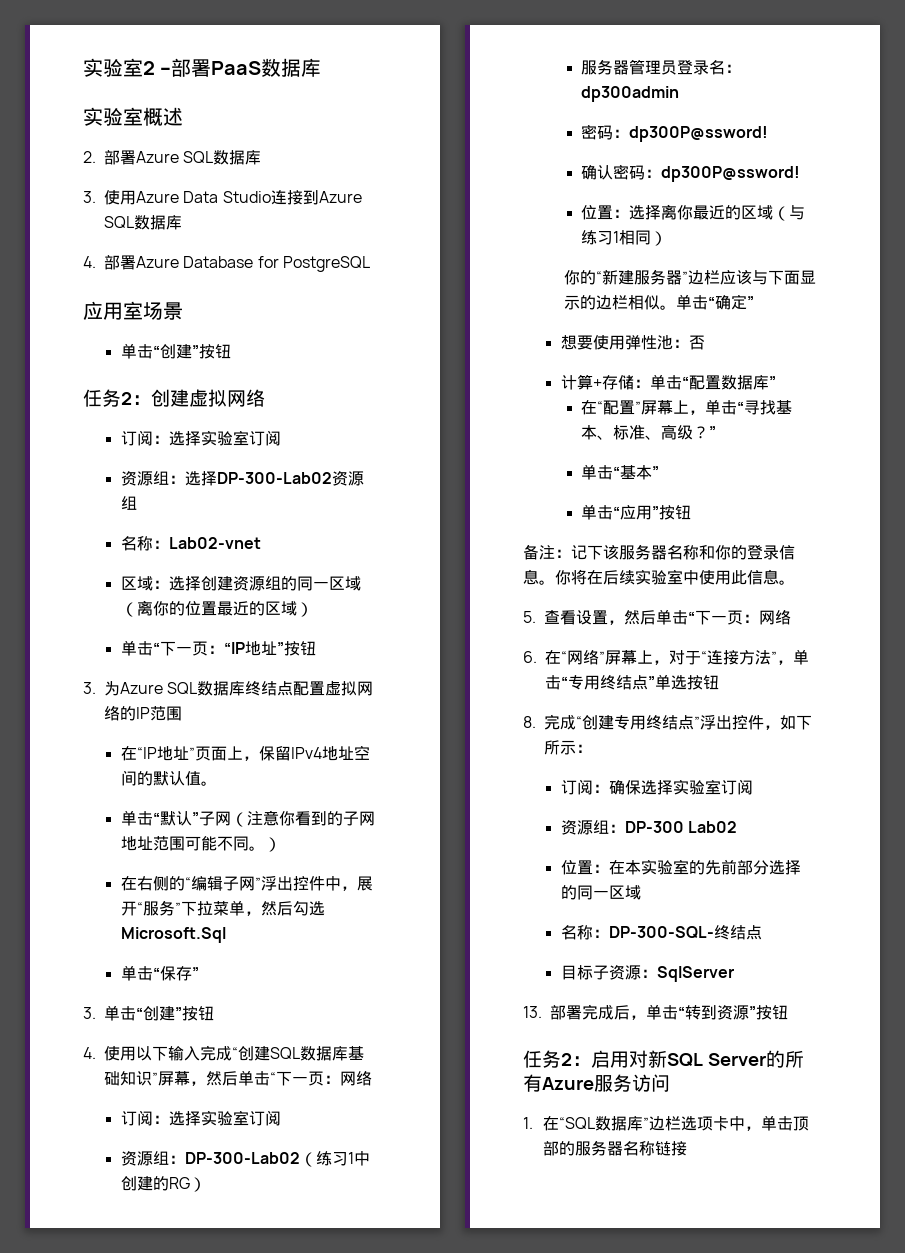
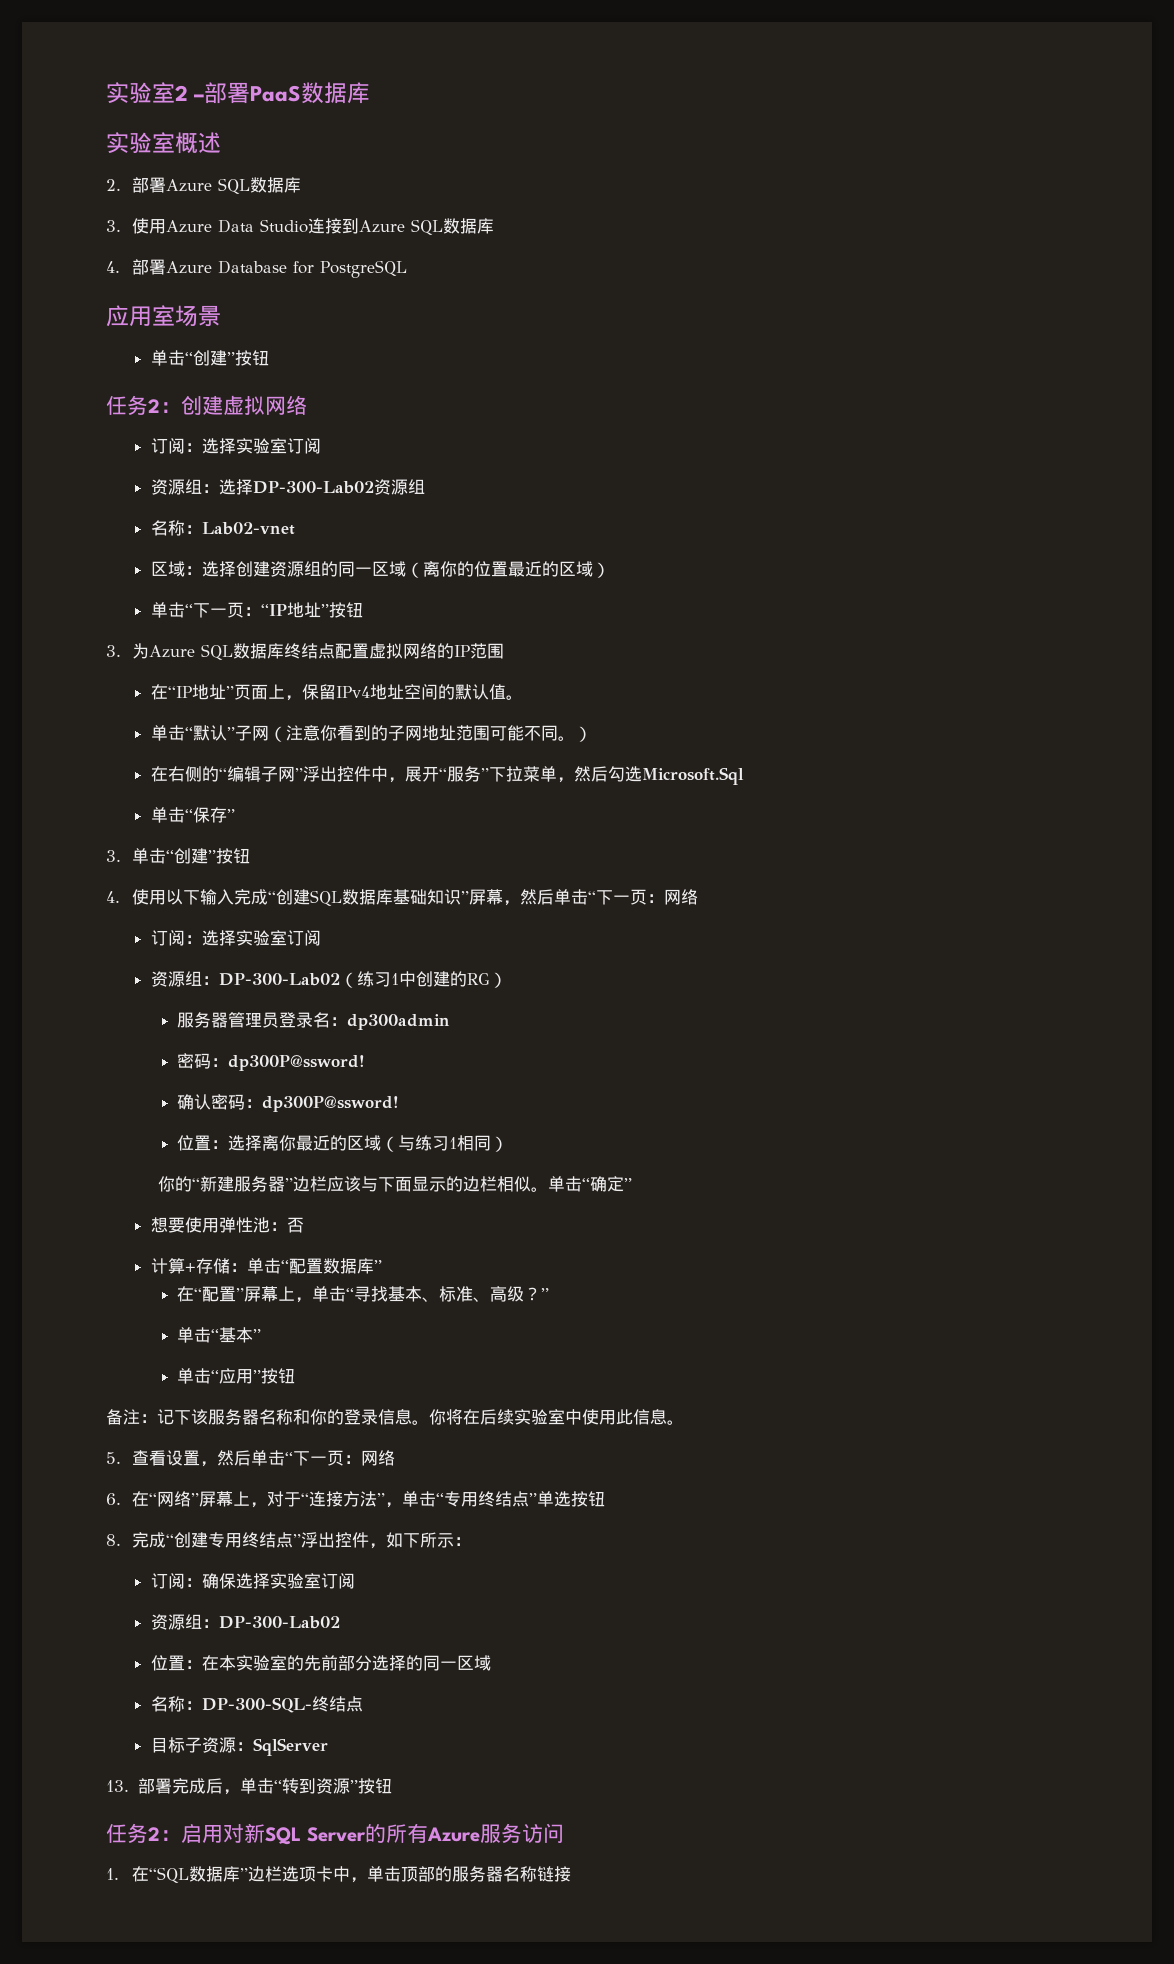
  订阅：确保选择实验室订阅
- 资源组：DP-300 Lab02
+ 资源组：DP-300-Lab02

